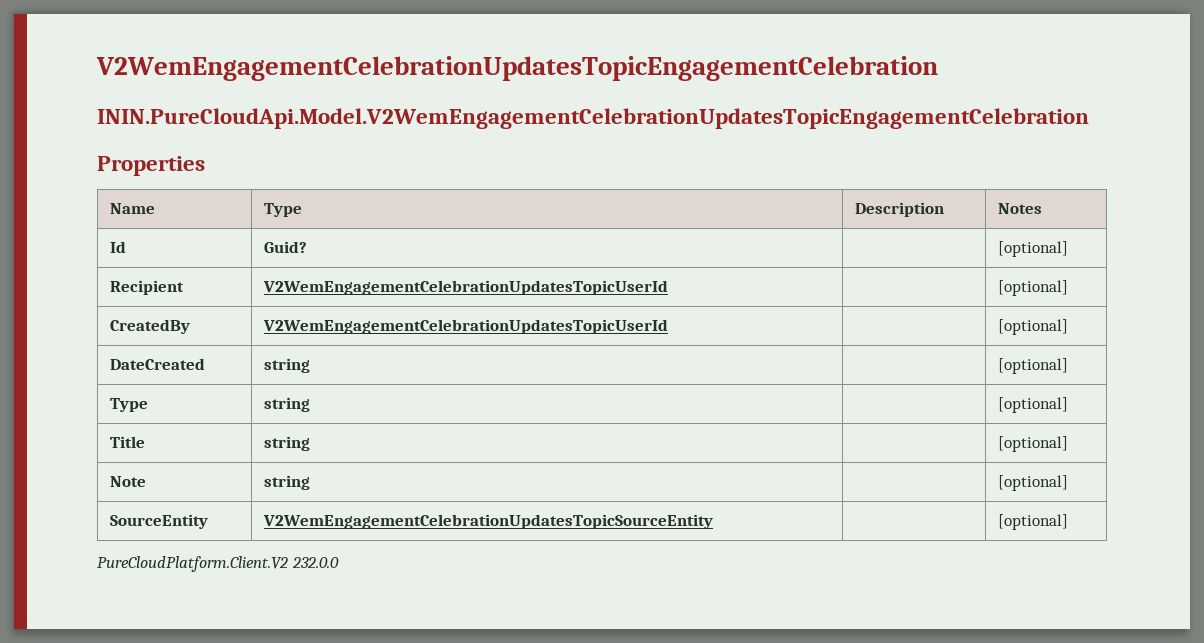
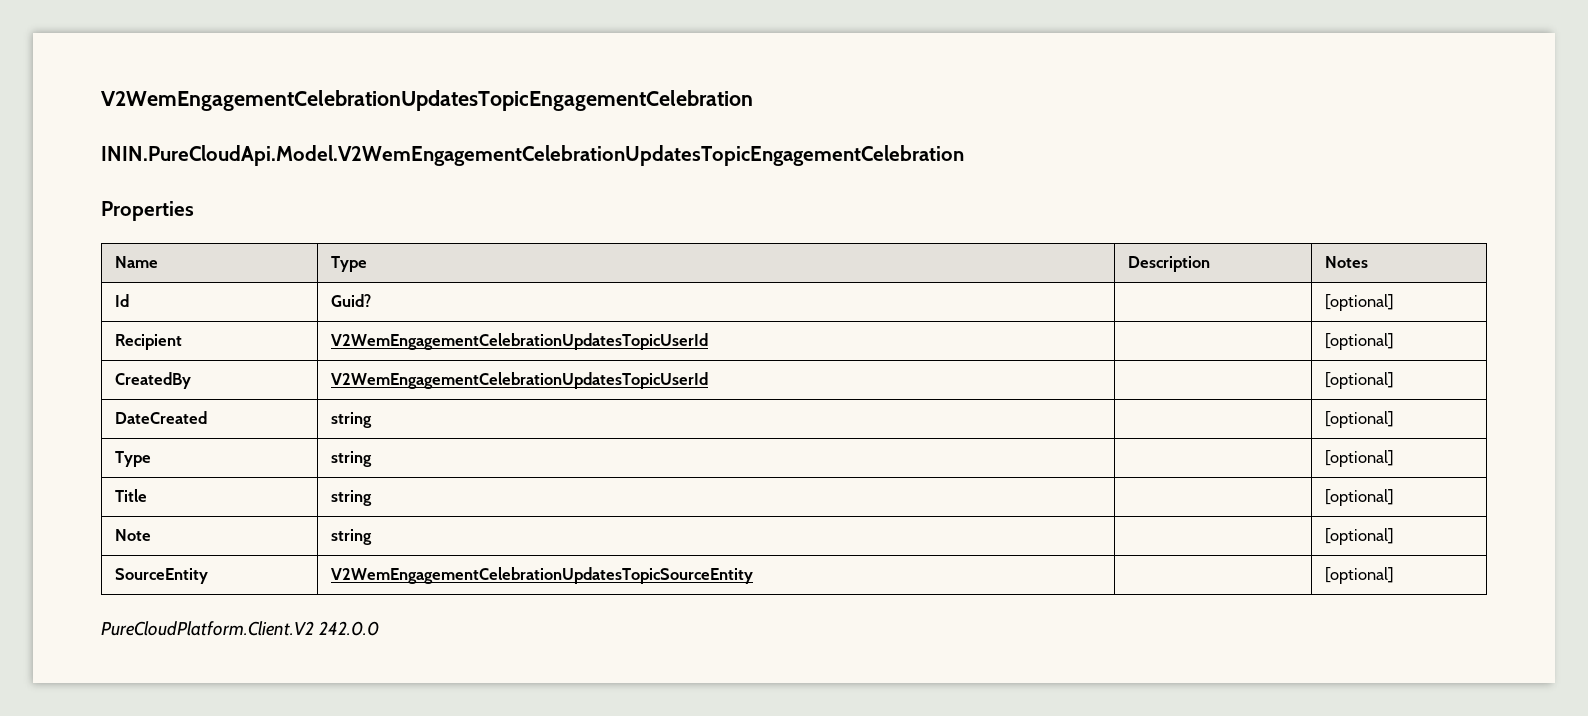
- PureCloudPlatform.Client.V2 232.0.0
+ PureCloudPlatform.Client.V2 242.0.0

